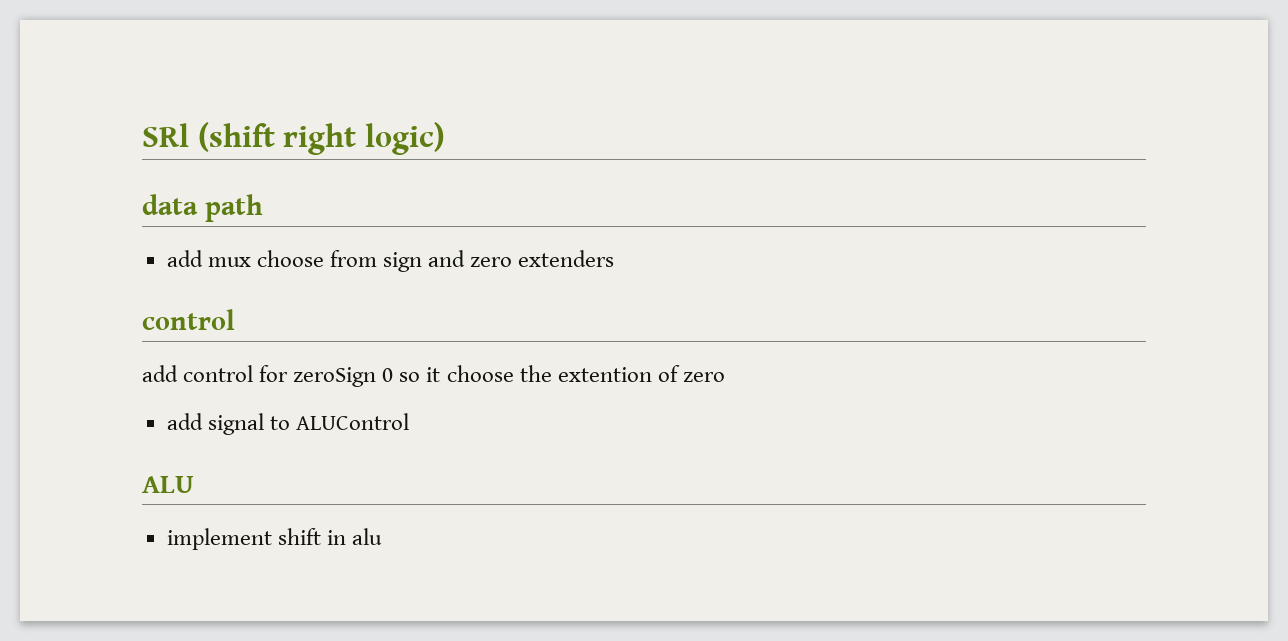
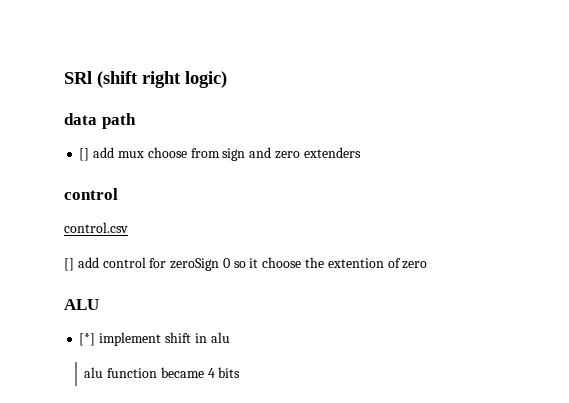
- add mux choose from sign and zero extenders
+ [] add mux choose from sign and zero extenders
- add control for zeroSign 0 so it choose the extention of zero
+ control.csv
+ [] add control for zeroSign 0 so it choose the extention of zero
- add signal to ALUControl
- implement shift in alu
+ [*] implement shift in alu
+ alu function became 4 bits

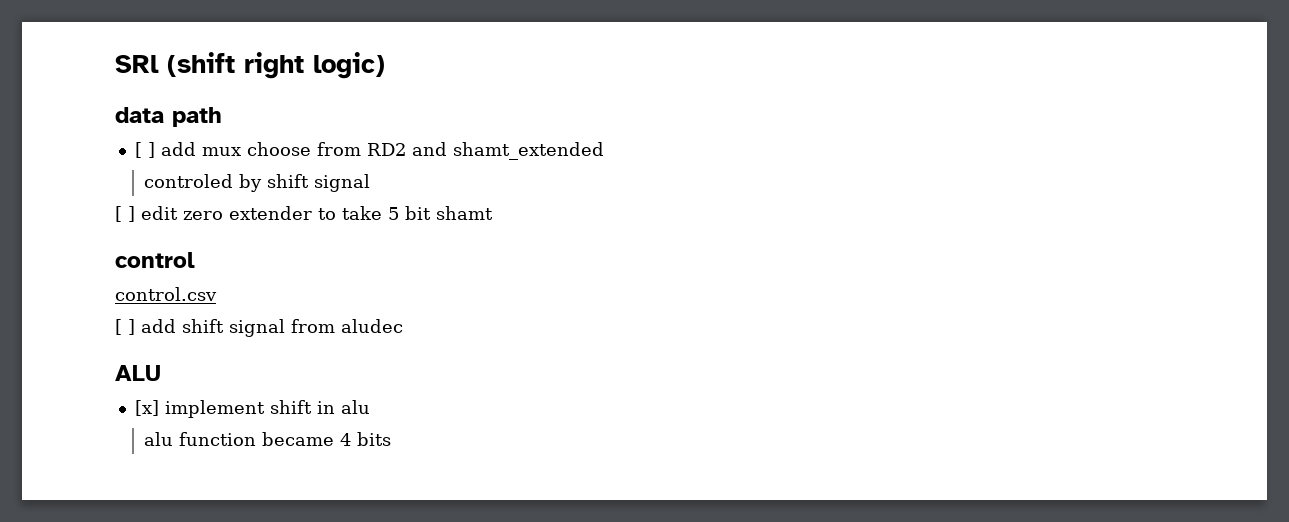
- [] add mux choose from sign and zero extenders
+ [ ] add mux choose from RD2 and shamt_extended
+ controled by shift signal
+ [ ] edit zero extender to take 5 bit shamt
  control
  control.csv
- [] add control for zeroSign 0 so it choose the extention of zero
+ [ ] add shift signal from aludec
- [*] implement shift in alu
+ [x] implement shift in alu

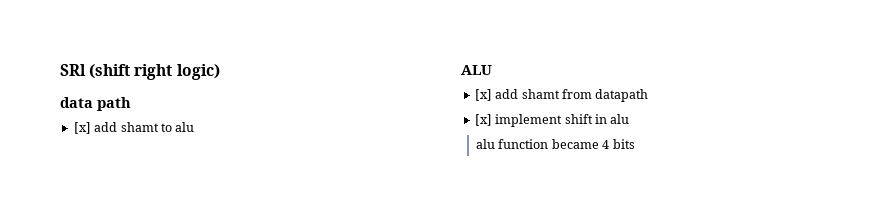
- [ ] add mux choose from RD2 and shamt_extended
- controled by shift signal
- [ ] edit zero extender to take 5 bit shamt
- control
- control.csv
- [ ] add shift signal from aludec
+ [x] add shamt to alu
  ALU
+ [x] add shamt from datapath

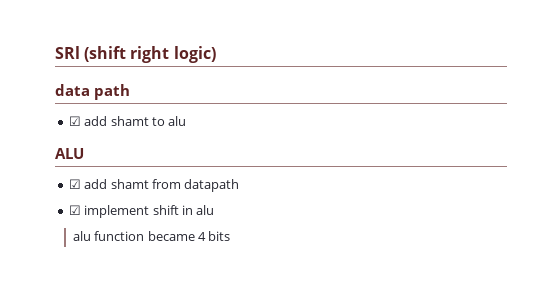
- [x] add shamt to alu
+ ☑ add shamt to alu
- [x] add shamt from datapath
+ ☑ add shamt from datapath
- [x] implement shift in alu
+ ☑ implement shift in alu

